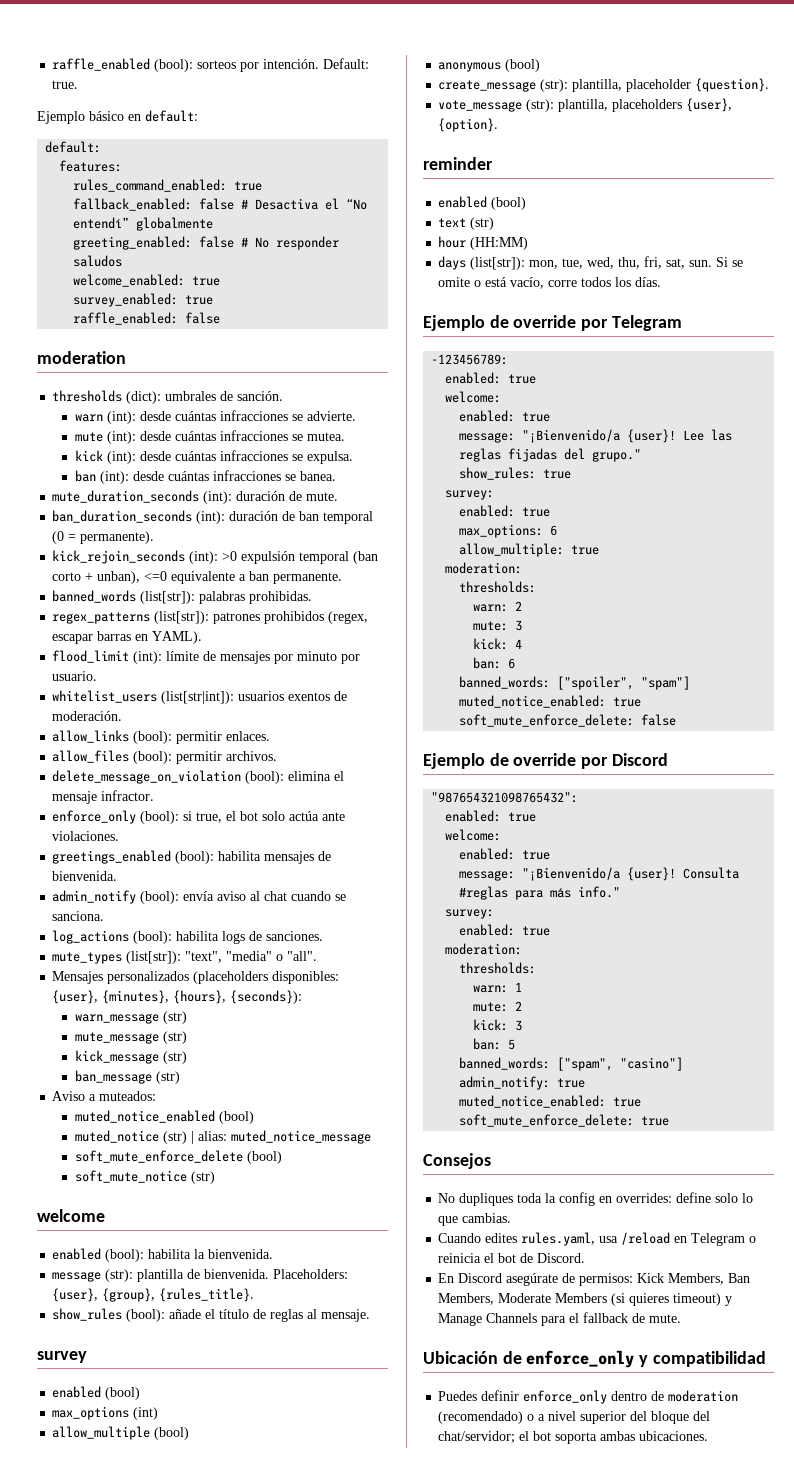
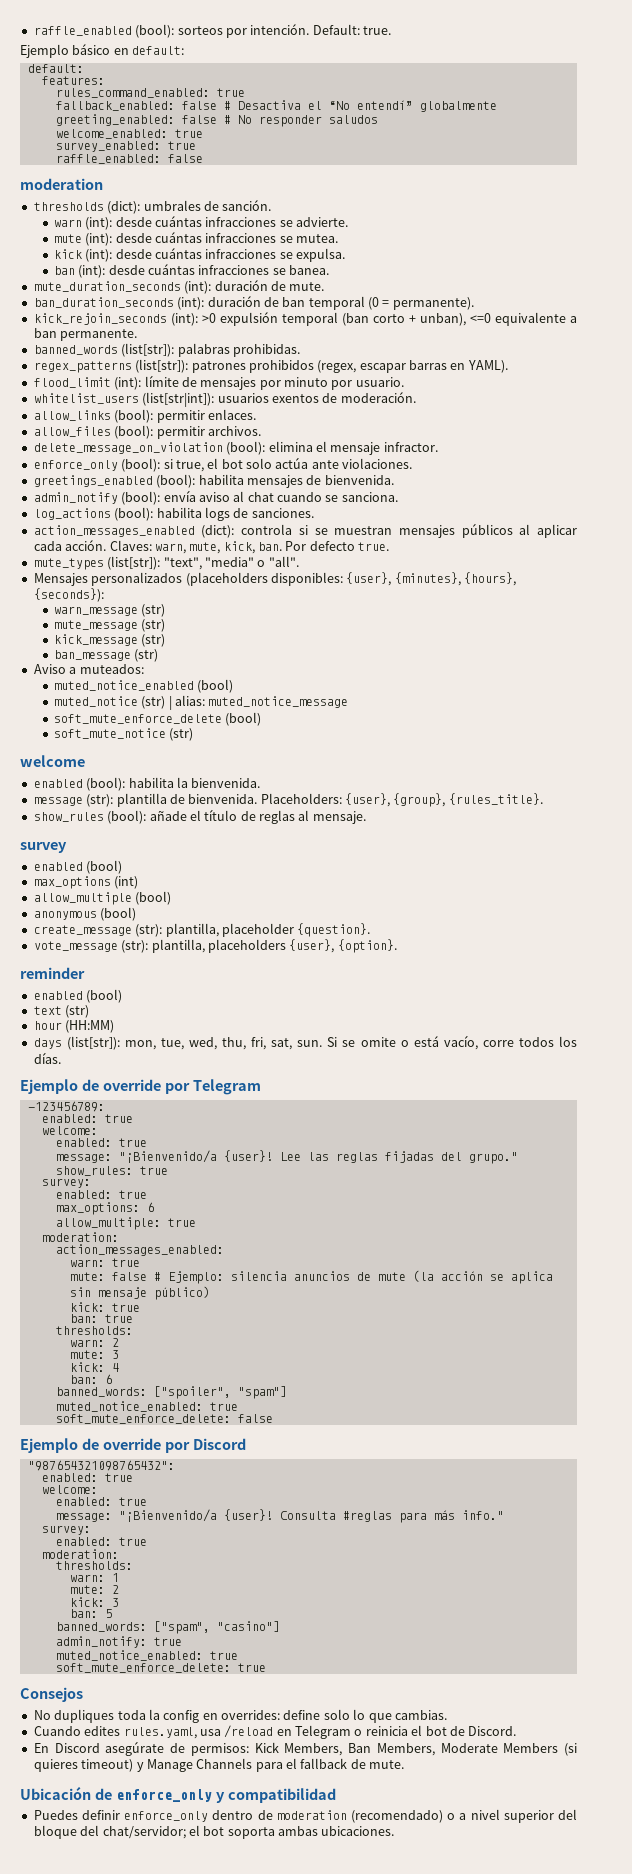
+ action_messages_enabled (dict): controla si se muestran mensajes públicos al aplicar cada acción. Claves: warn, mute, kick, ban. Por defecto true.
+ action_messages_enabled:
+ warn: true
+ mute: false # Ejemplo: silencia anuncios de mute (la acción se aplica sin mensaje público)
+ kick: true
+ ban: true

